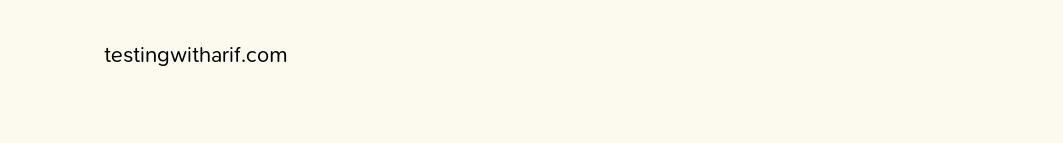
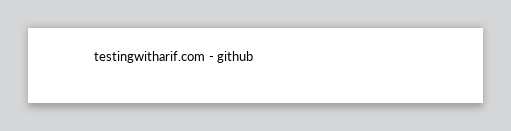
- testingwitharif.com
+ testingwitharif.com - github

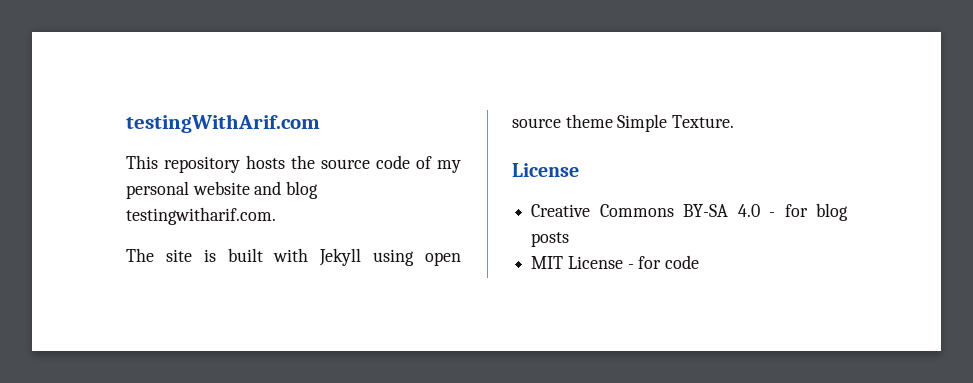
- testingwitharif.com - github
+ testingWithArif.com
+ This repository hosts the source code of my personal website and blog testingwitharif.com.
+ The site is built with Jekyll using open source theme Simple Texture.
+ License
+ Creative Commons BY-SA 4.0 - for blog posts
+ MIT License - for code

